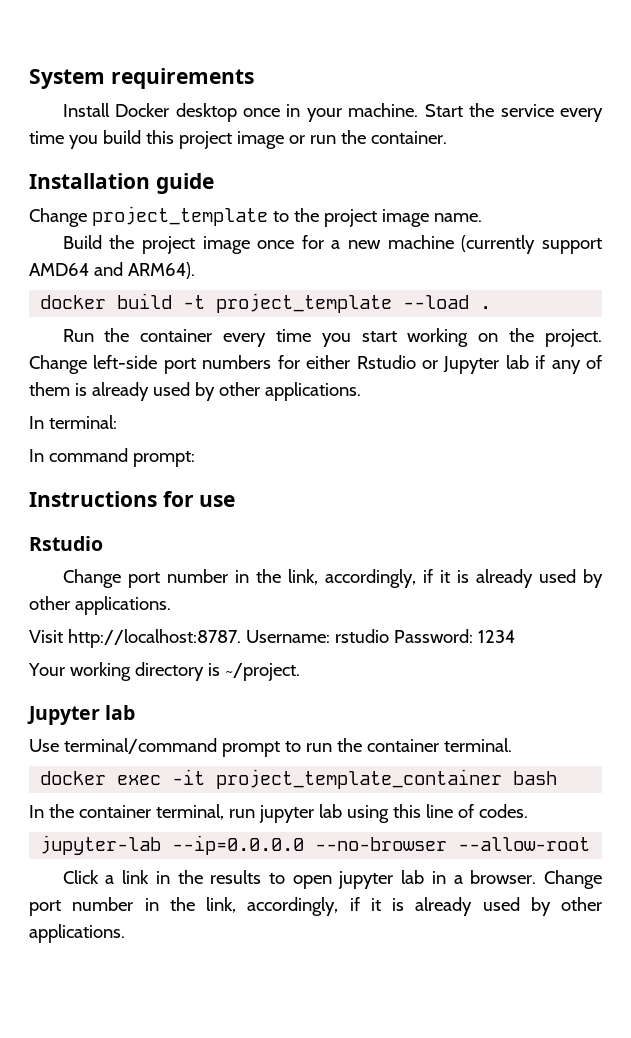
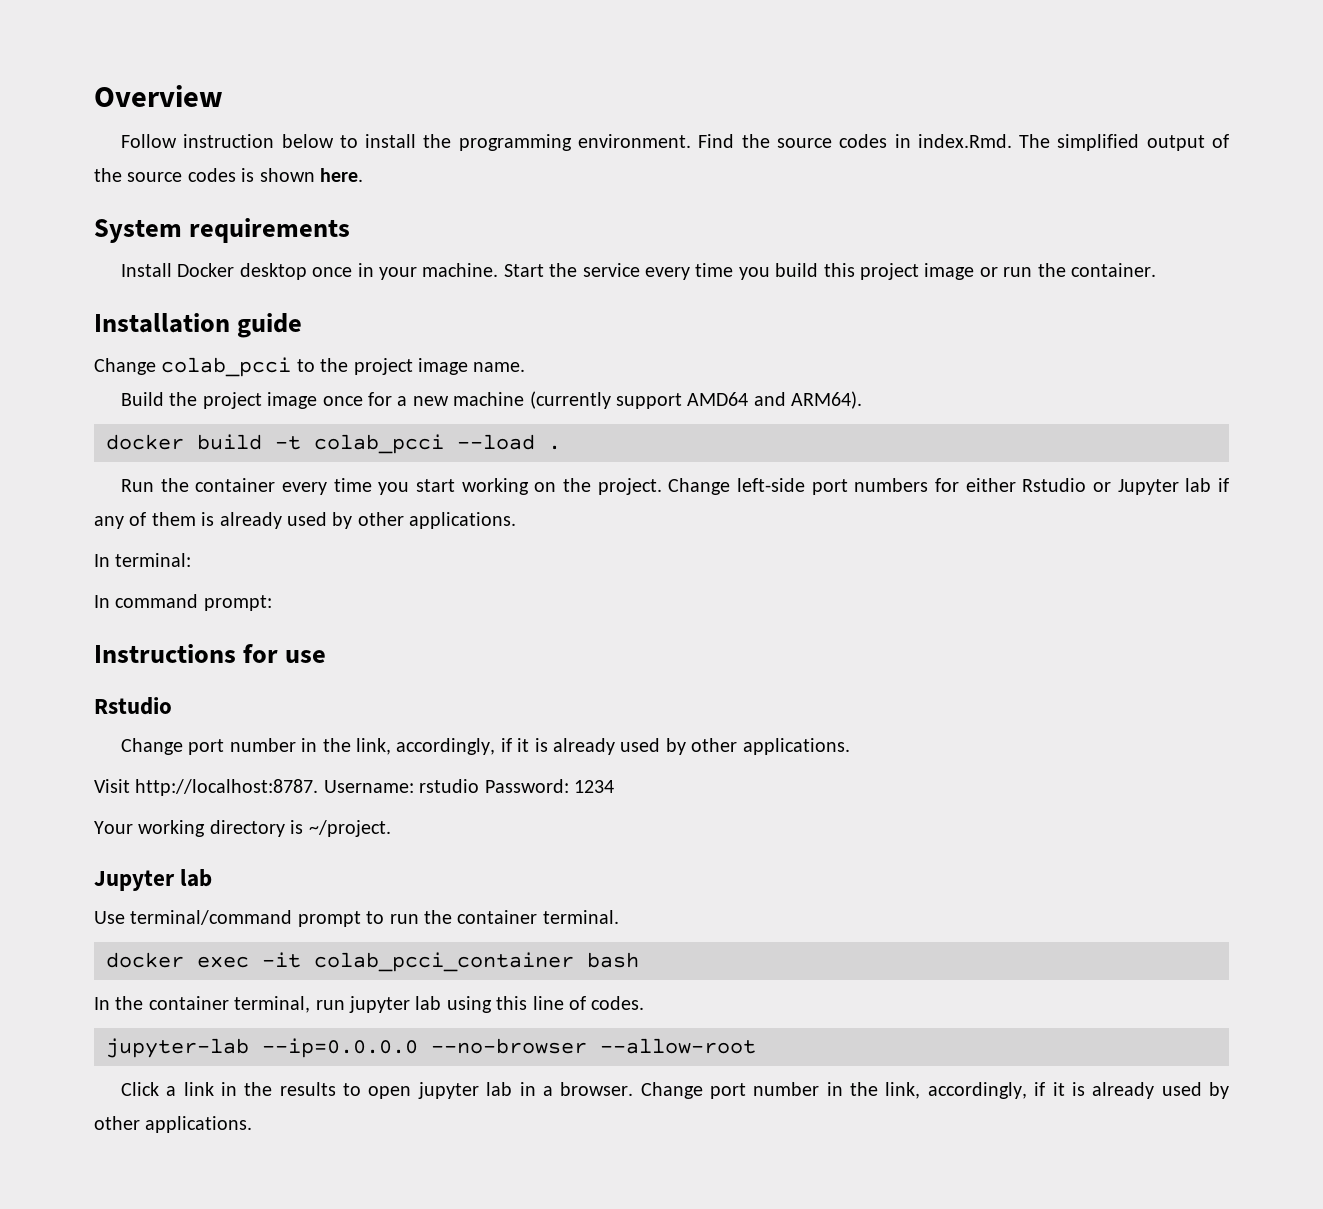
+ Overview
+ Follow instruction below to install the programming environment. Find the source codes in index.Rmd. The simplified output of the source codes is shown here.
- Change project_template to the project image name.
+ Change colab_pcci to the project image name.
- docker build -t project_template --load .
+ docker build -t colab_pcci --load .
- docker exec -it project_template_container bash
+ docker exec -it colab_pcci_container bash

